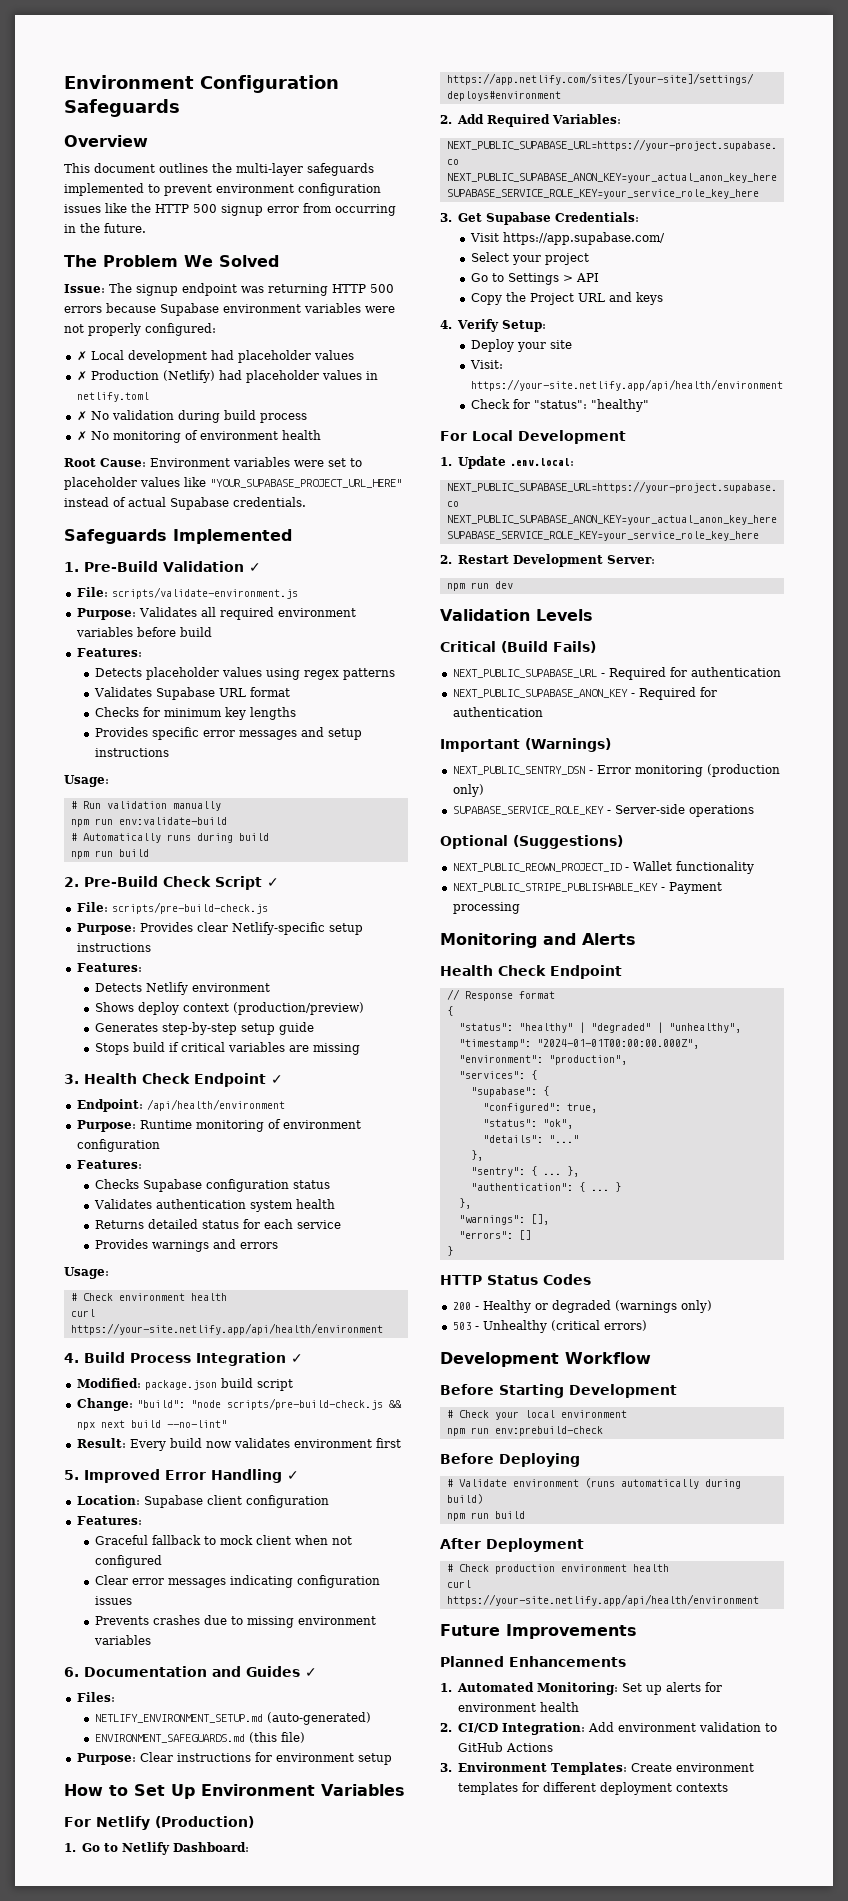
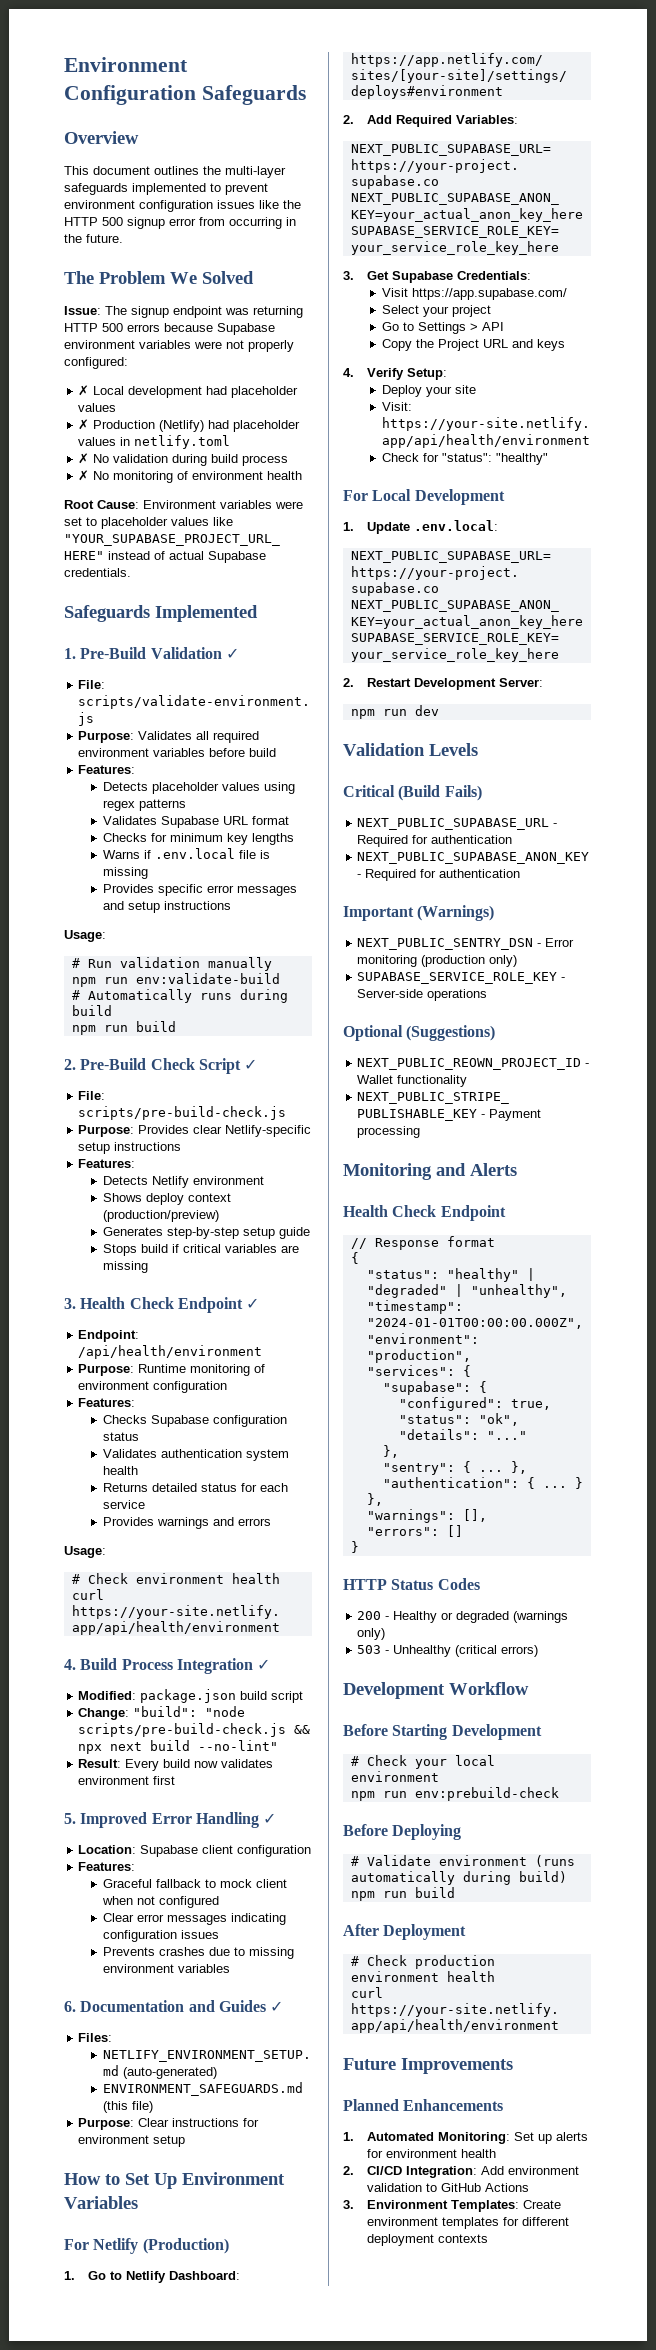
+ Warns if .env.local file is missing

